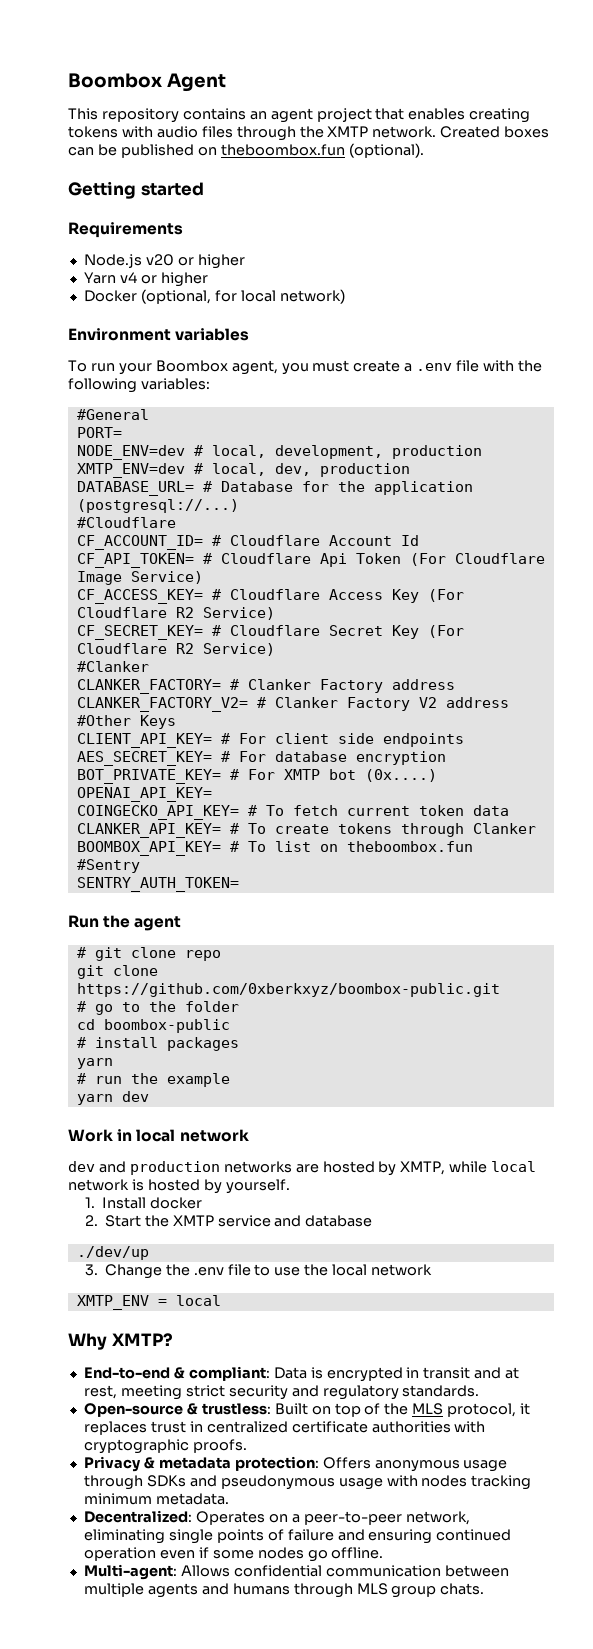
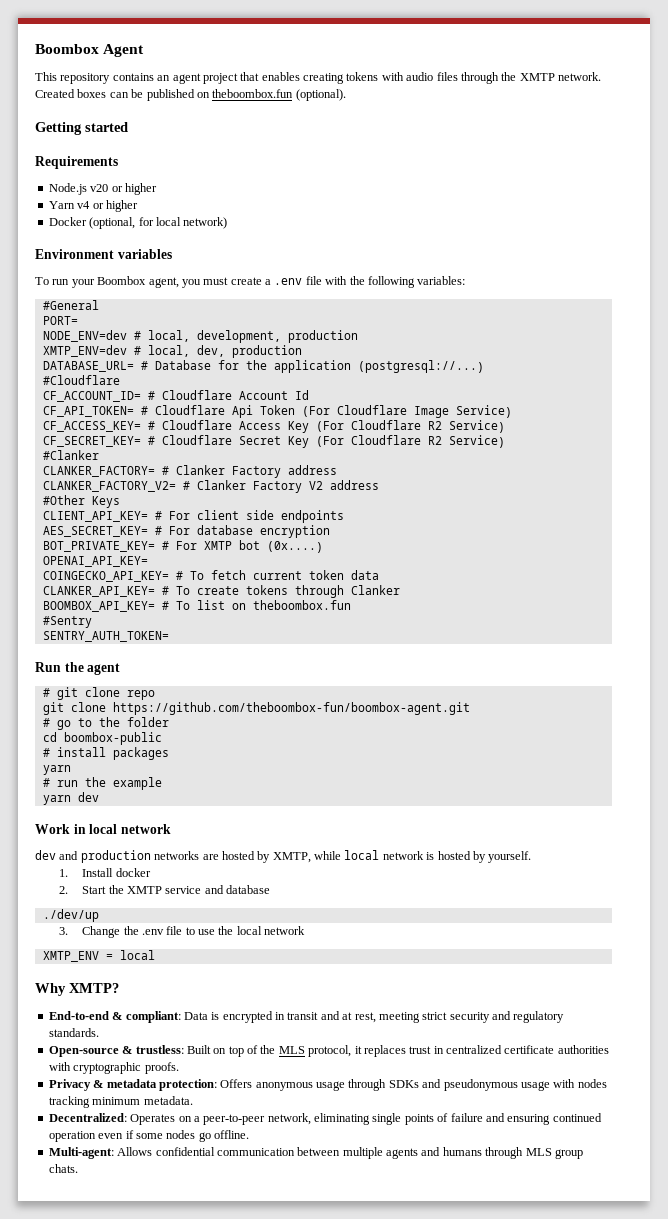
- git clone https://github.com/0xberkxyz/boombox-public.git
+ git clone https://github.com/theboombox-fun/boombox-agent.git

